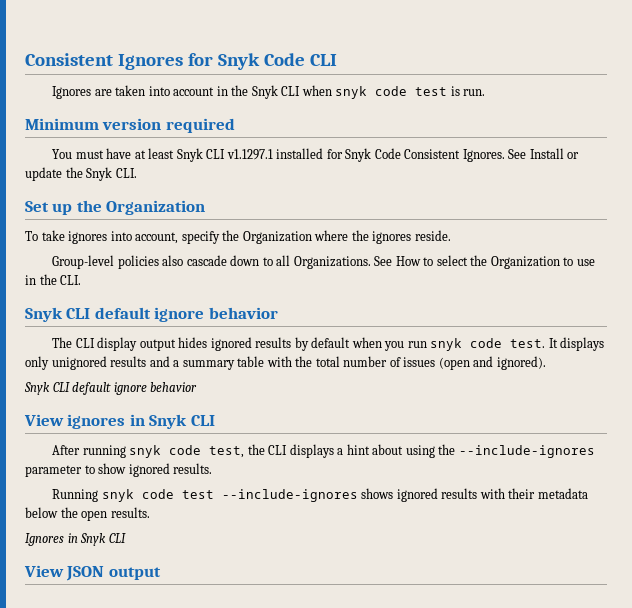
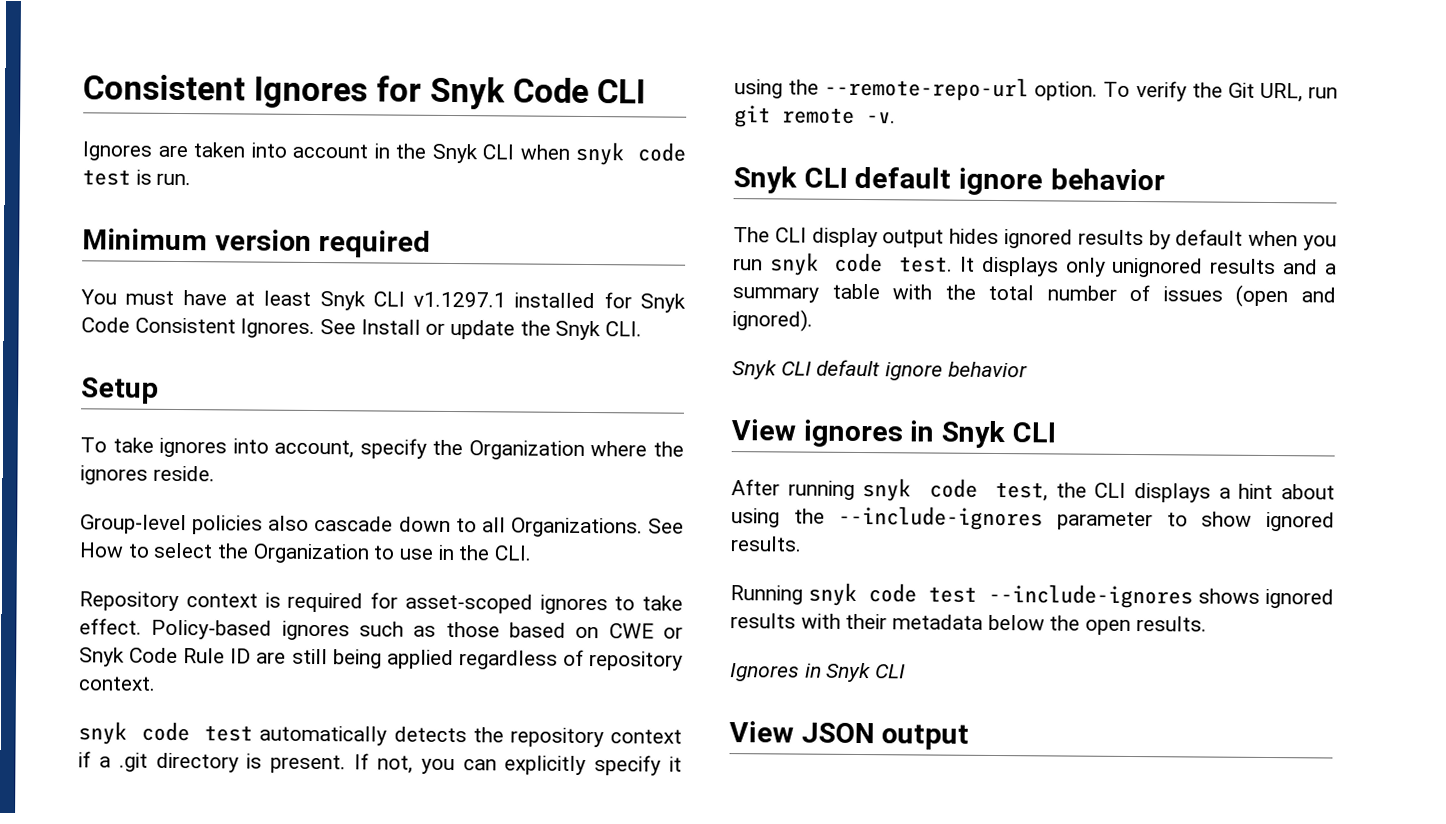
- Set up the Organization
+ Setup
+ Repository context is required for asset-scoped ignores to take effect. Policy-based ignores such as those based on CWE or Snyk Code Rule ID are still being applied regardless of repository context.
+ snyk code test automatically detects the repository context if a .git directory is present. If not, you can explicitly specify it using the --remote-repo-url option. To verify the Git URL, run git remote -v.

